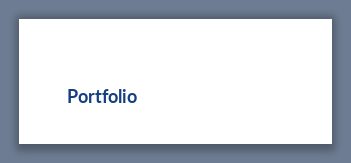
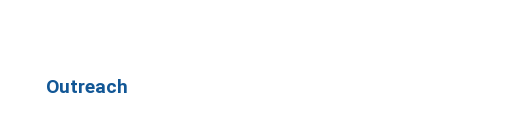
- Portfolio
+ Outreach

